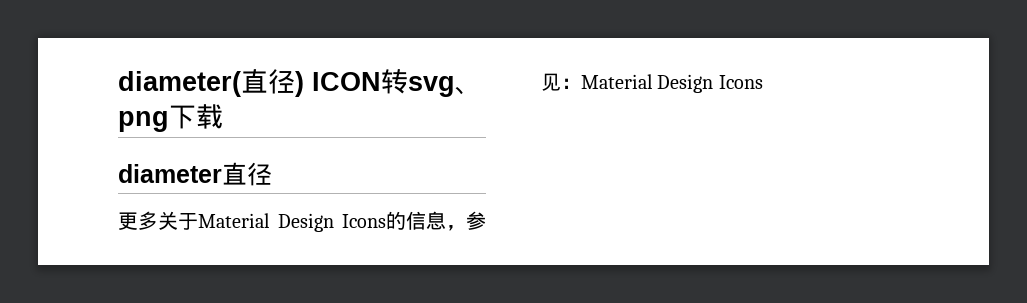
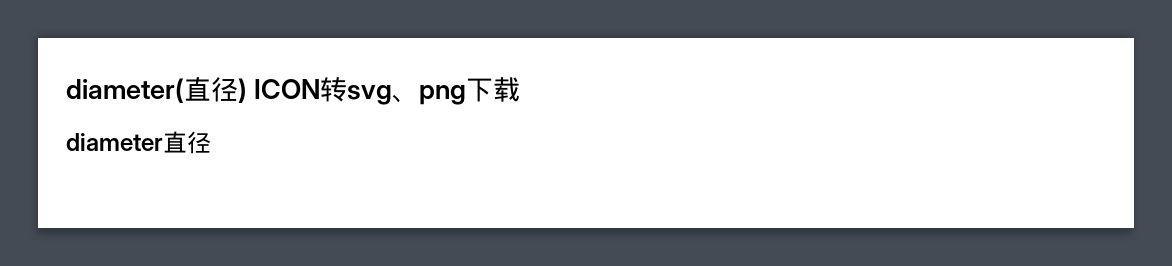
- 更多关于Material Design Icons的信息，参见：Material Design Icons

